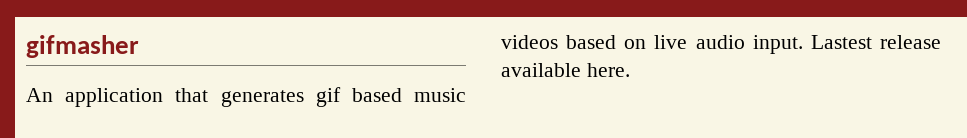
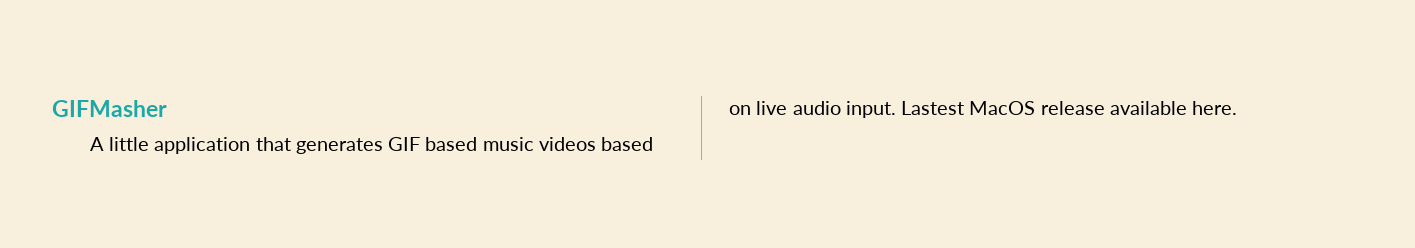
- gifmasher
- An application that generates gif based music videos based on live audio input.
+ GIFMasher
+ A little application that generates GIF based music videos based on live audio input.
- Lastest release available here.
+ Lastest MacOS release available here.

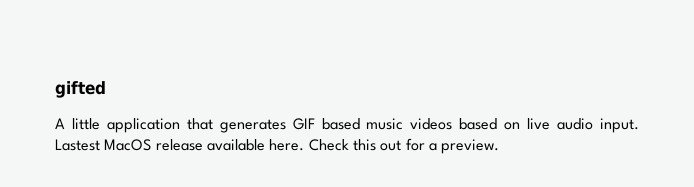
- GIFMasher
+ gifted
+ Check this out for a preview.

